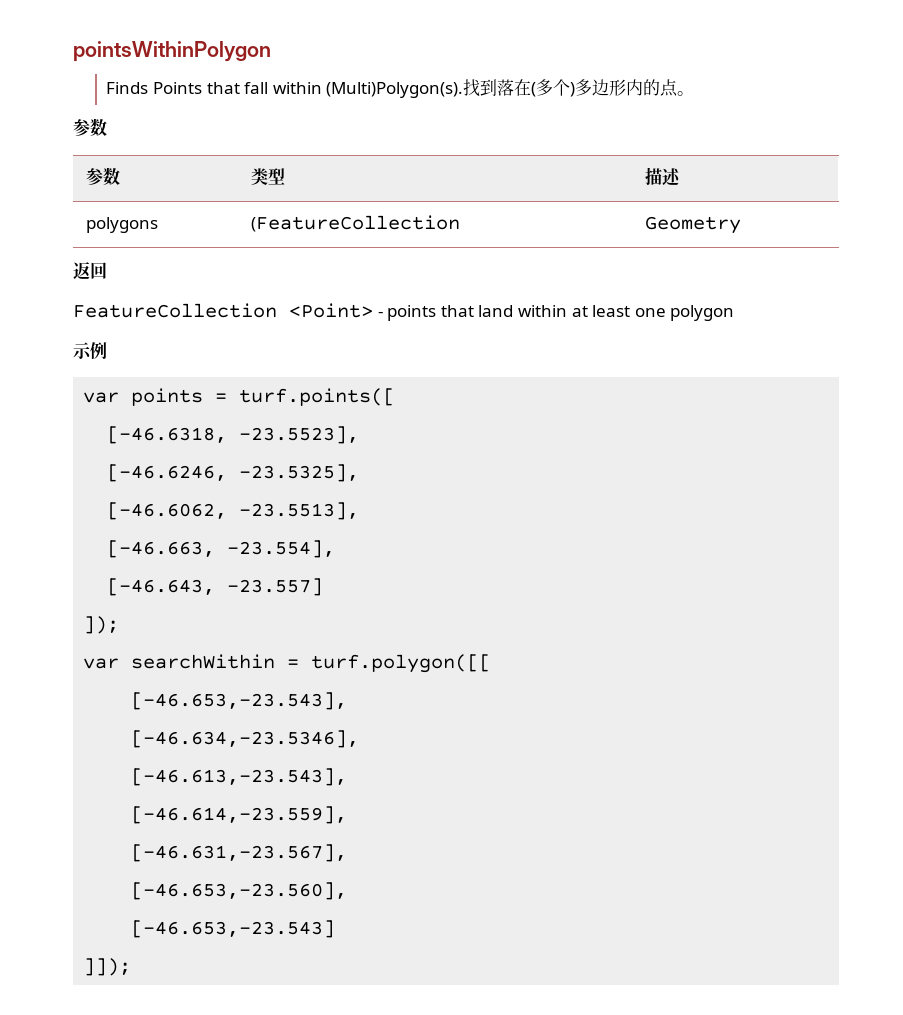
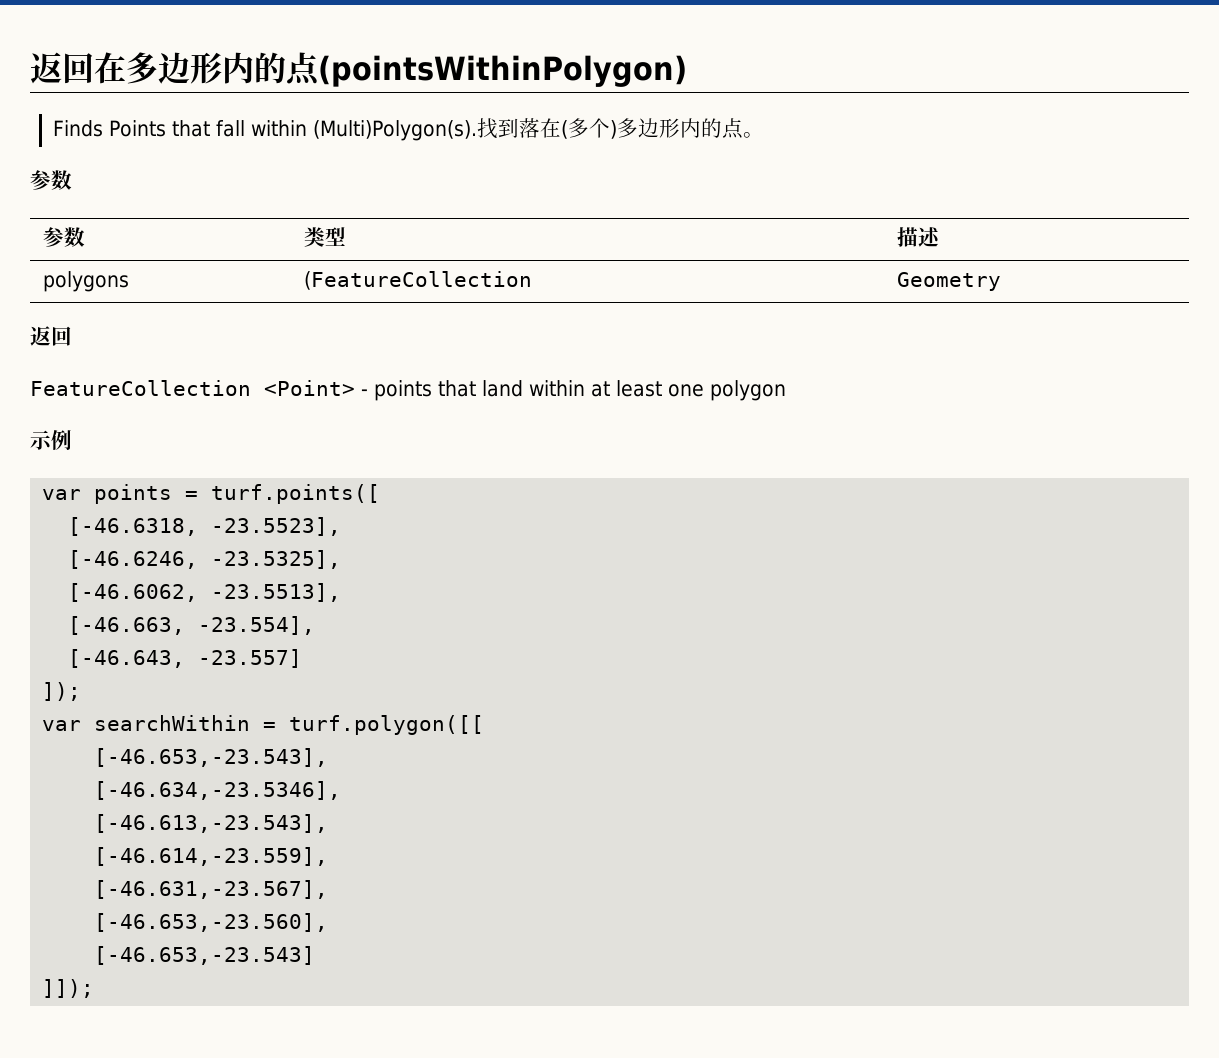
- pointsWithinPolygon
+ 返回在多边形内的点(pointsWithinPolygon)

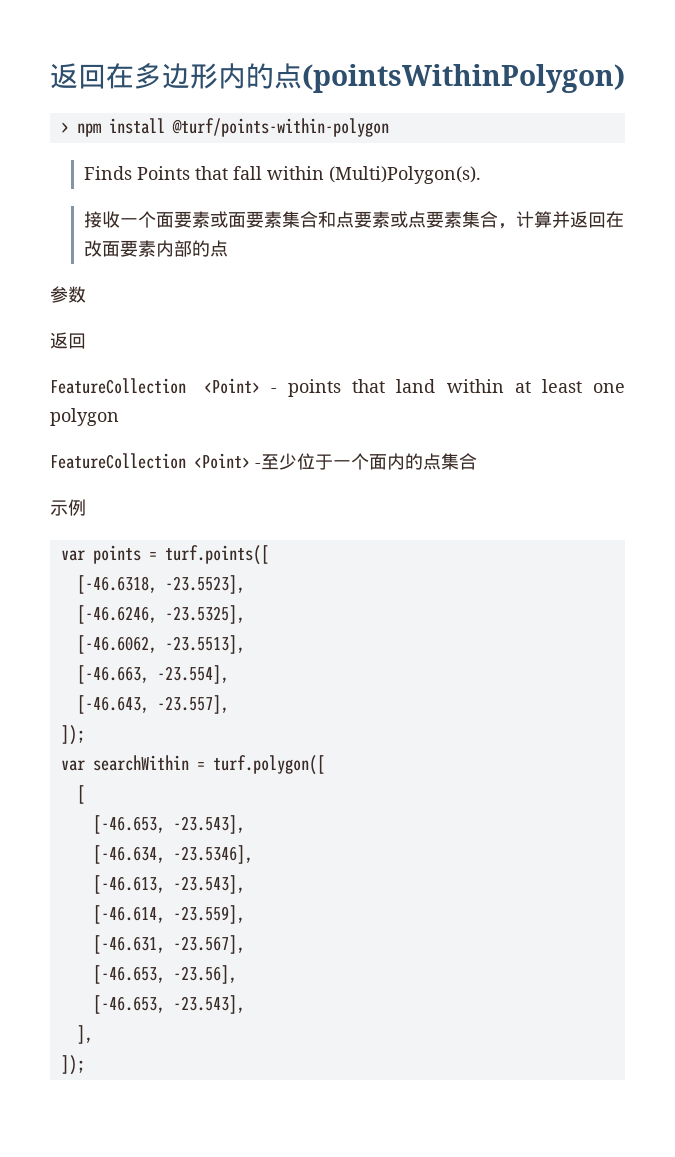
+ > npm install @turf/points-within-polygon
- Finds Points that fall within (Multi)Polygon(s).找到落在(多个)多边形内的点。
+ Finds Points that fall within (Multi)Polygon(s).
+ 接收一个面要素或面要素集合和点要素或点要素集合，计算并返回在改面要素内部的点
  参数
- 参数 | 类型 | 描述
- polygons | (FeatureCollection | Geometry
+ FeatureCollection <Point> -至少位于一个面内的点集合
- [-46.643, -23.557]
+ [-46.643, -23.557],
- var searchWithin = turf.polygon([[
- [-46.653,-23.543],
- [-46.634,-23.5346],
- [-46.613,-23.543],
- [-46.614,-23.559],
- [-46.631,-23.567],
- [-46.653,-23.560],
- [-46.653,-23.543]
- ]]);
+ var searchWithin = turf.polygon([
+ [
+ [-46.653, -23.543],
+ [-46.634, -23.5346],
+ [-46.613, -23.543],
+ [-46.614, -23.559],
+ [-46.631, -23.567],
+ [-46.653, -23.56],
+ [-46.653, -23.543],
+ ],
+ ]);

